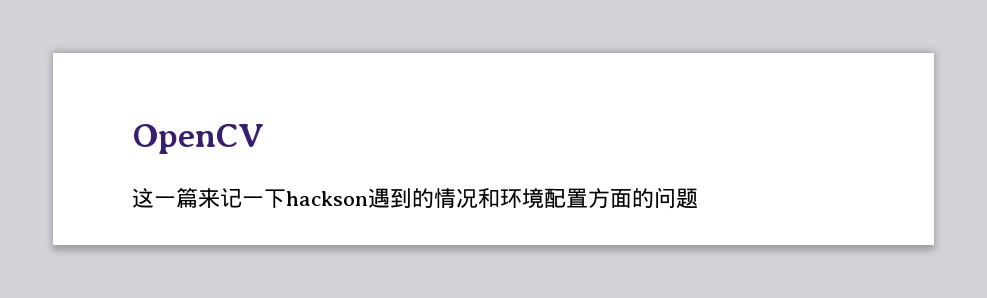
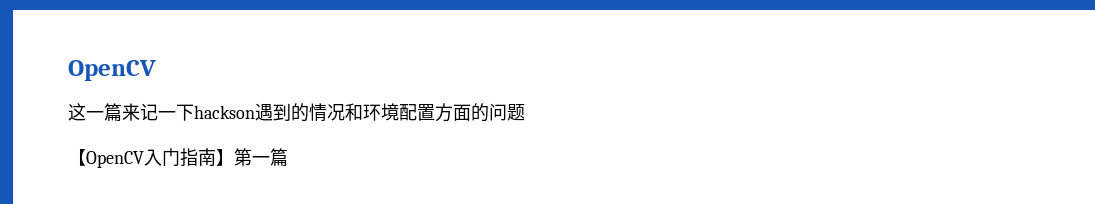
+ 【OpenCV入门指南】第一篇

